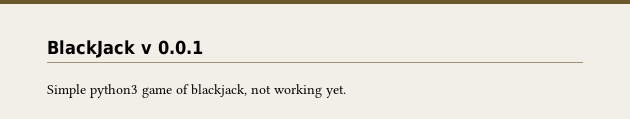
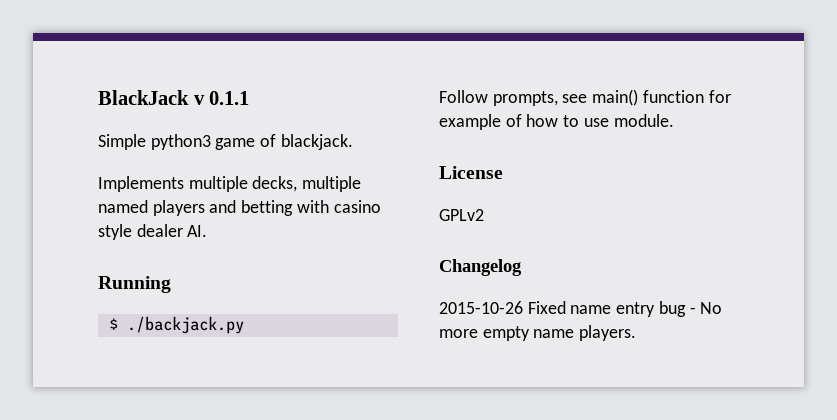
- BlackJack v 0.0.1
+ BlackJack v 0.1.1
- Simple python3 game of blackjack, not working yet.
+ Simple python3 game of blackjack.
+ Implements multiple decks, multiple named players and betting with casino style dealer AI.
+ Running
+ $ ./backjack.py
+ Follow prompts, see main() function for example of how to use module.
+ License
+ GPLv2
+ Changelog
+ 2015-10-26 Fixed name entry bug - No more empty name players.

